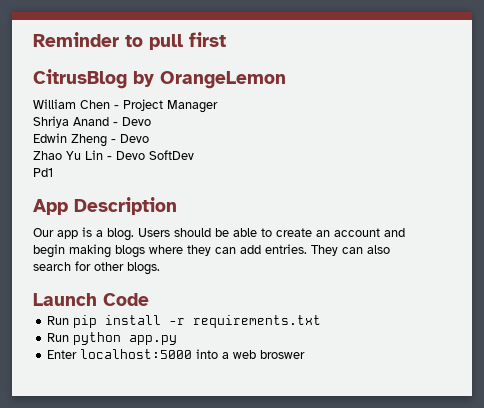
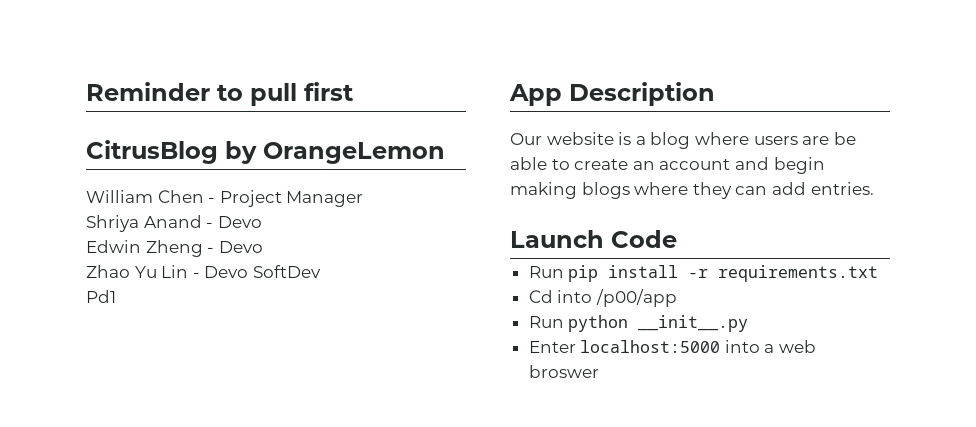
- Our app is a blog. Users should be able to create an account and begin making blogs where they can add entries. They can also search for other blogs.
+ Our website is a blog where users are be able to create an account and begin making blogs where they can add entries.
+ Cd into /p00/app
- Run python app.py
+ Run python __init__.py

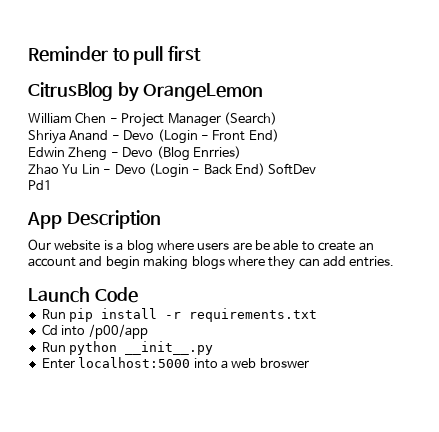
- William Chen - Project Manager
+ William Chen - Project Manager (Search)
- Shriya Anand - Devo
+ Shriya Anand - Devo (Login - Front End)
- Edwin Zheng - Devo
+ Edwin Zheng - Devo (Blog Enrries)
- Zhao Yu Lin - Devo SoftDev
+ Zhao Yu Lin - Devo (Login - Back End) SoftDev

